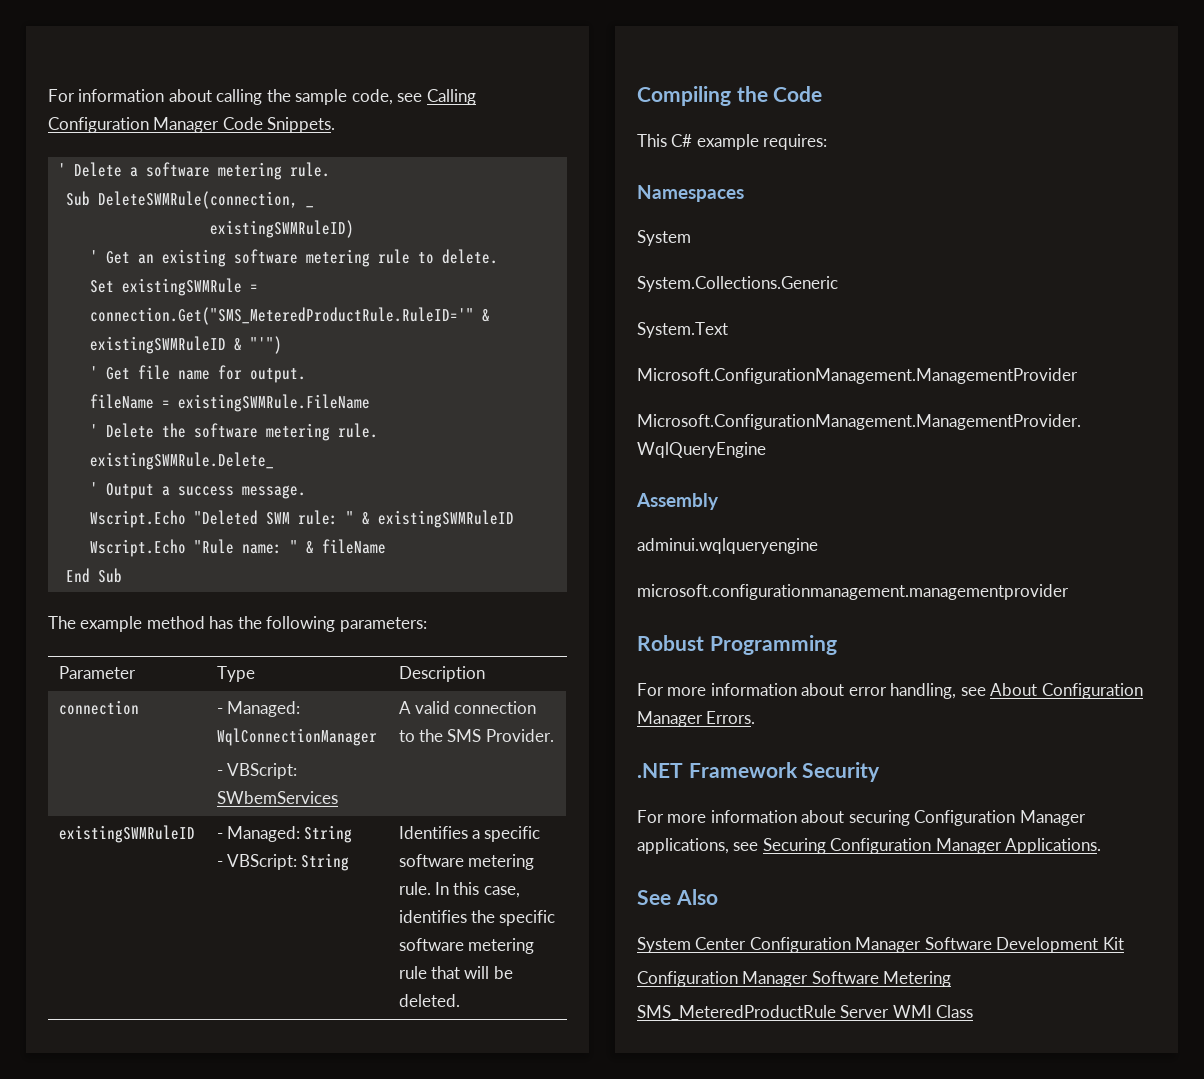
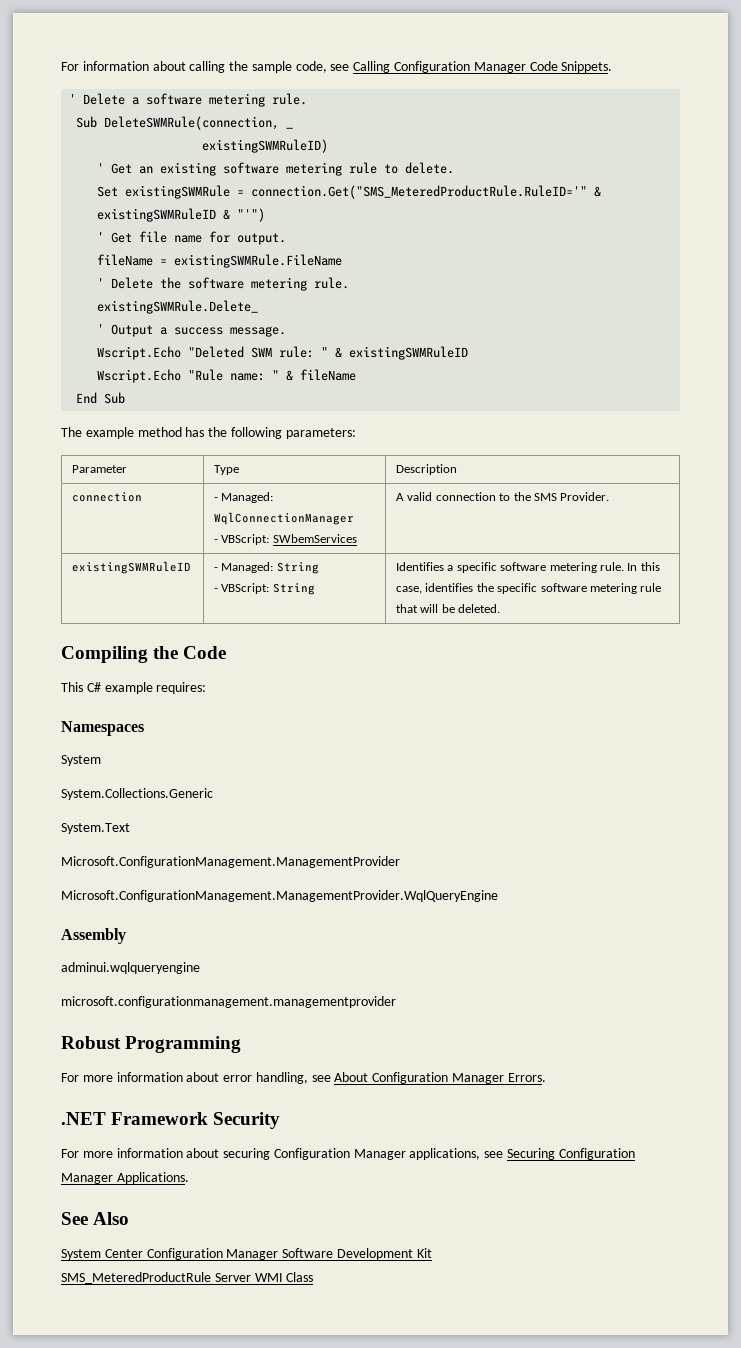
- Configuration Manager Software Metering

